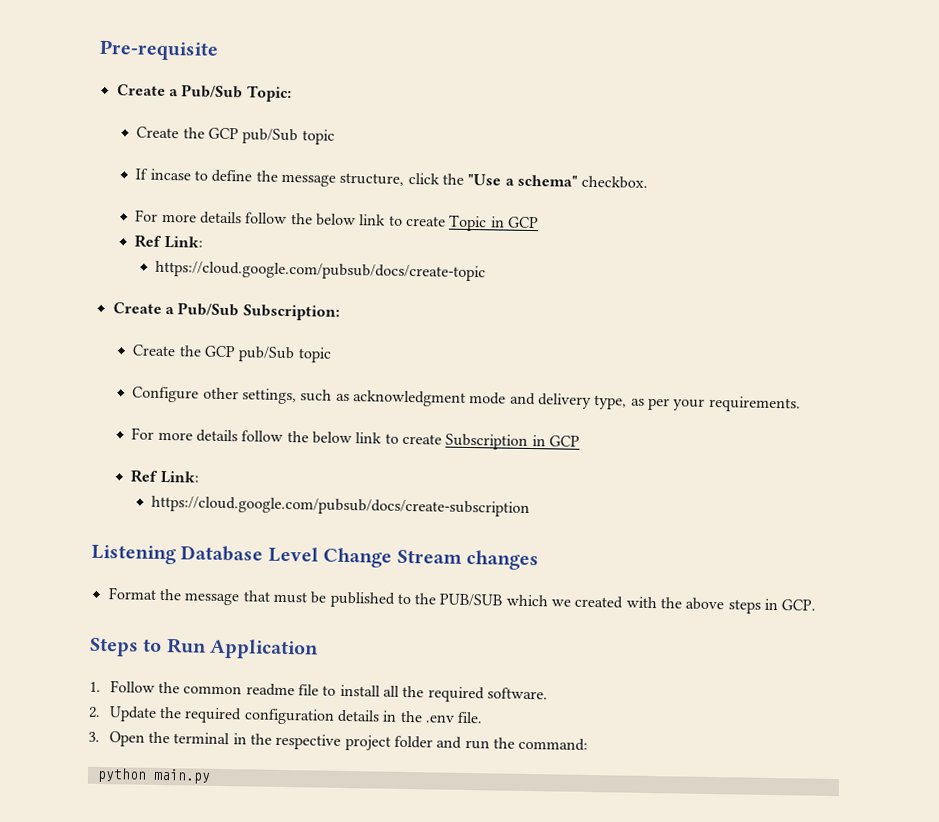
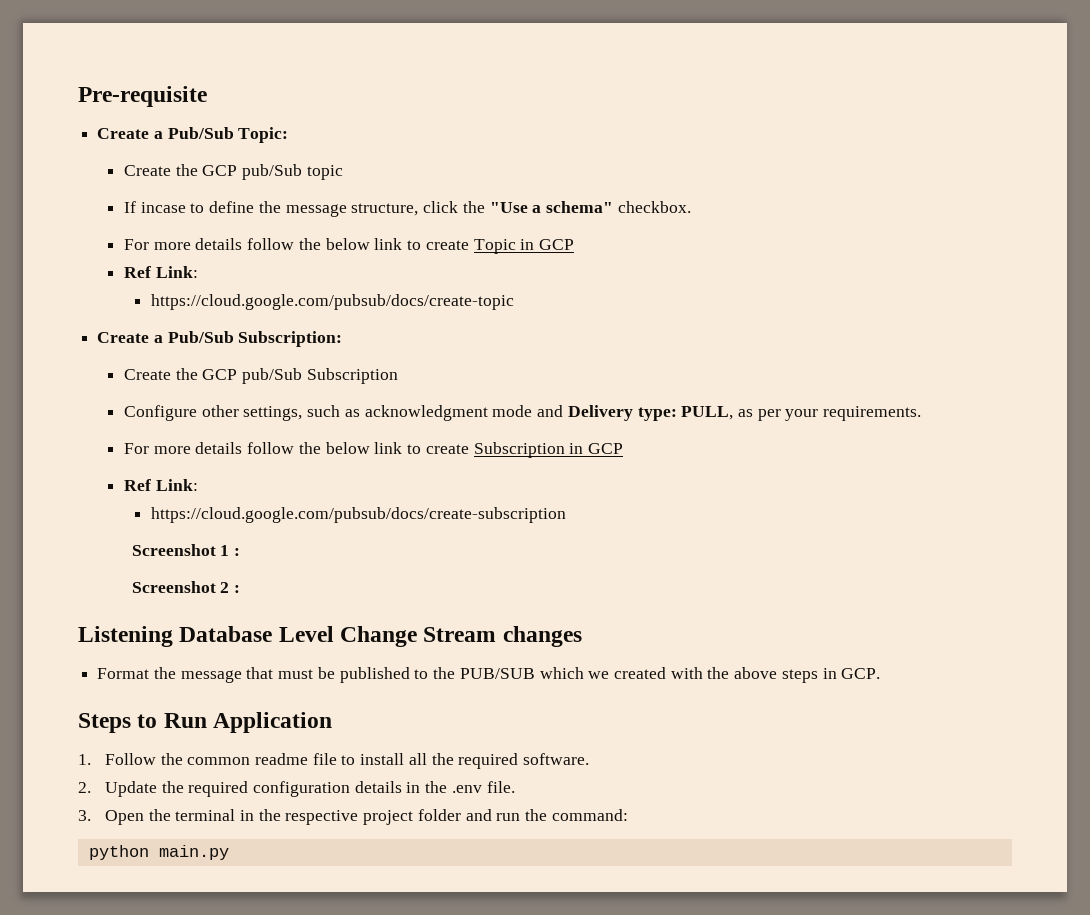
  Create a Pub/Sub Subscription:
- Create the GCP pub/Sub topic
+ Create the GCP pub/Sub Subscription
- Configure other settings, such as acknowledgment mode and delivery type, as per your requirements.
+ Configure other settings, such as acknowledgment mode and Delivery type: PULL, as per your requirements.
+ Screenshot 1 :
+ Screenshot 2 :

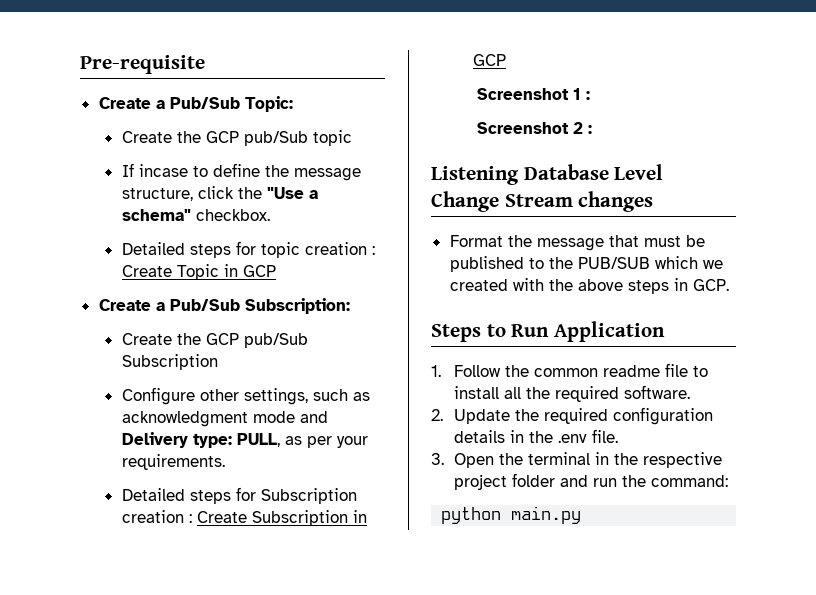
- For more details follow the below link to create Topic in GCP
- Ref Link:
- https://cloud.google.com/pubsub/docs/create-topic
+ Detailed steps for topic creation : Create Topic in GCP
- For more details follow the below link to create Subscription in GCP
- Ref Link:
- https://cloud.google.com/pubsub/docs/create-subscription
+ Detailed steps for Subscription creation : Create Subscription in GCP

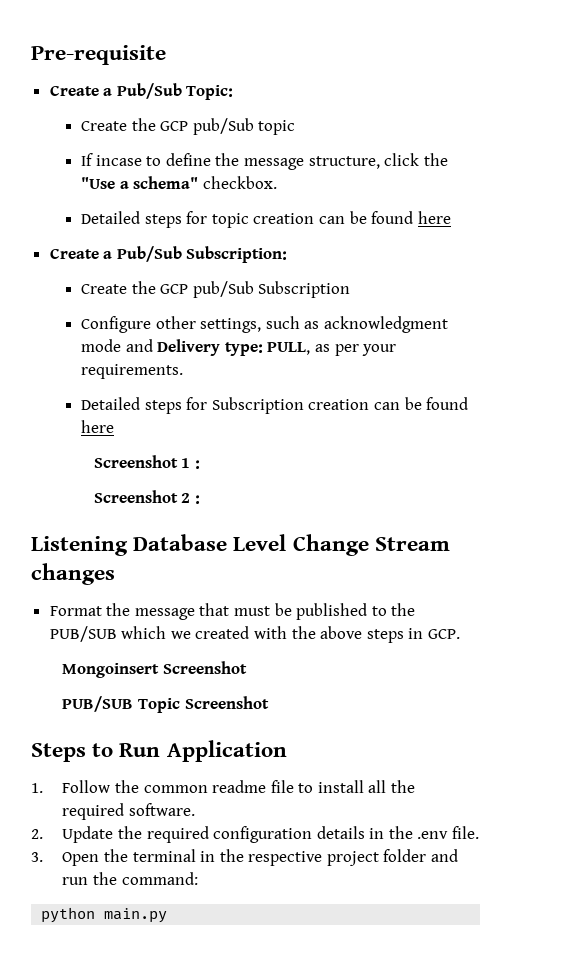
- Detailed steps for topic creation : Create Topic in GCP
+ Detailed steps for topic creation can be found here
- Detailed steps for Subscription creation : Create Subscription in GCP
+ Detailed steps for Subscription creation can be found here
+ Mongoinsert Screenshot
+ PUB/SUB Topic Screenshot

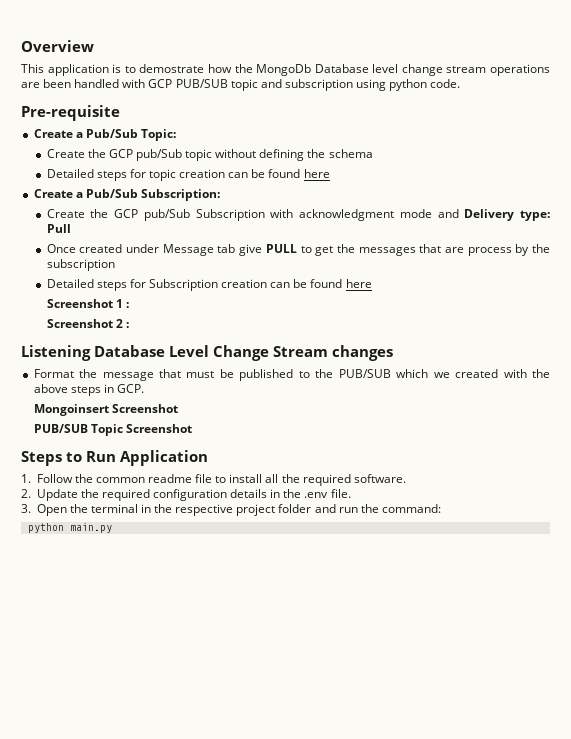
+ Overview
+ This application is to demostrate how the MongoDb Database level change stream operations are been handled with GCP PUB/SUB topic and subscription using python code.
- Create the GCP pub/Sub topic
- If incase to define the message structure, click the "Use a schema" checkbox.
+ Create the GCP pub/Sub topic without defining the schema
- Create the GCP pub/Sub Subscription
- Configure other settings, such as acknowledgment mode and Delivery type: PULL, as per your requirements.
+ Create the GCP pub/Sub Subscription with acknowledgment mode and Delivery type: Pull
+ Once created under Message tab give PULL to get the messages that are process by the subscription

